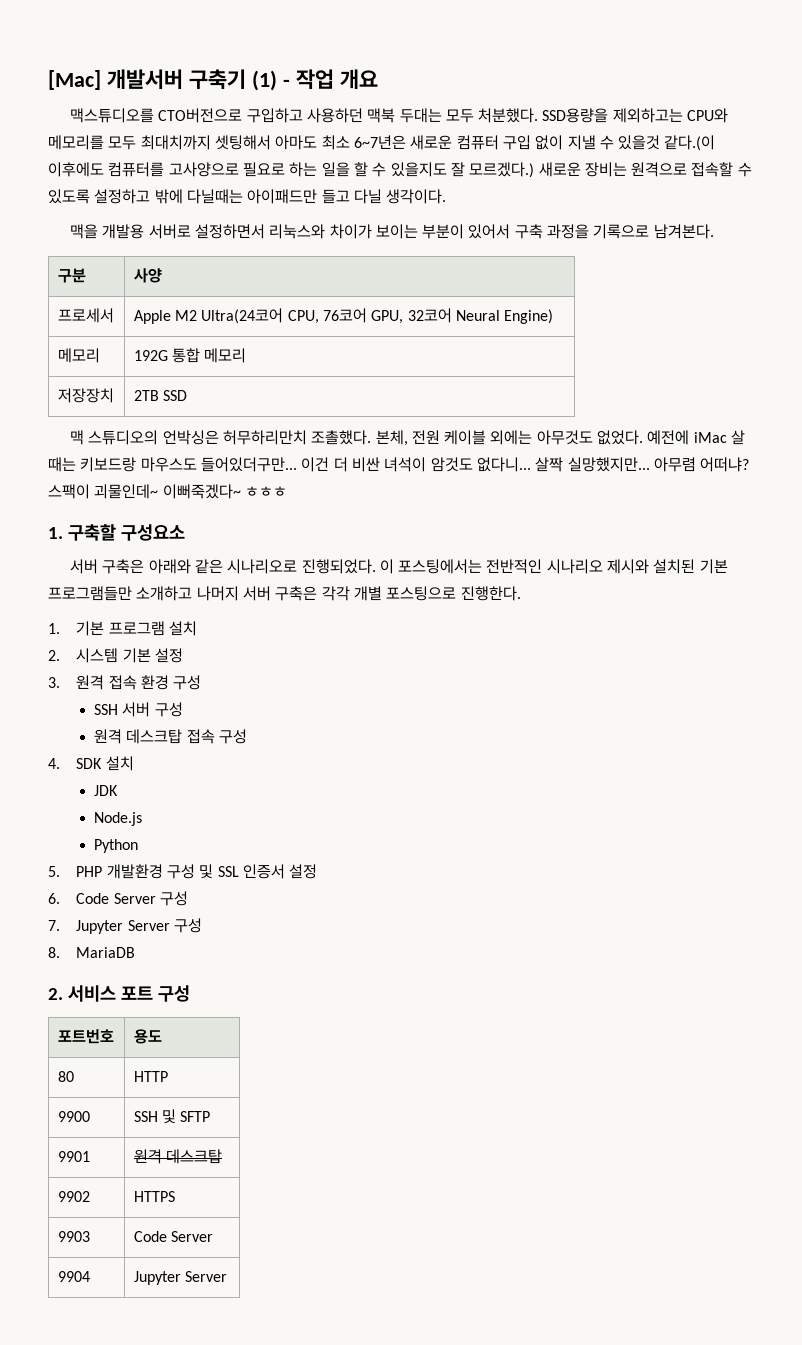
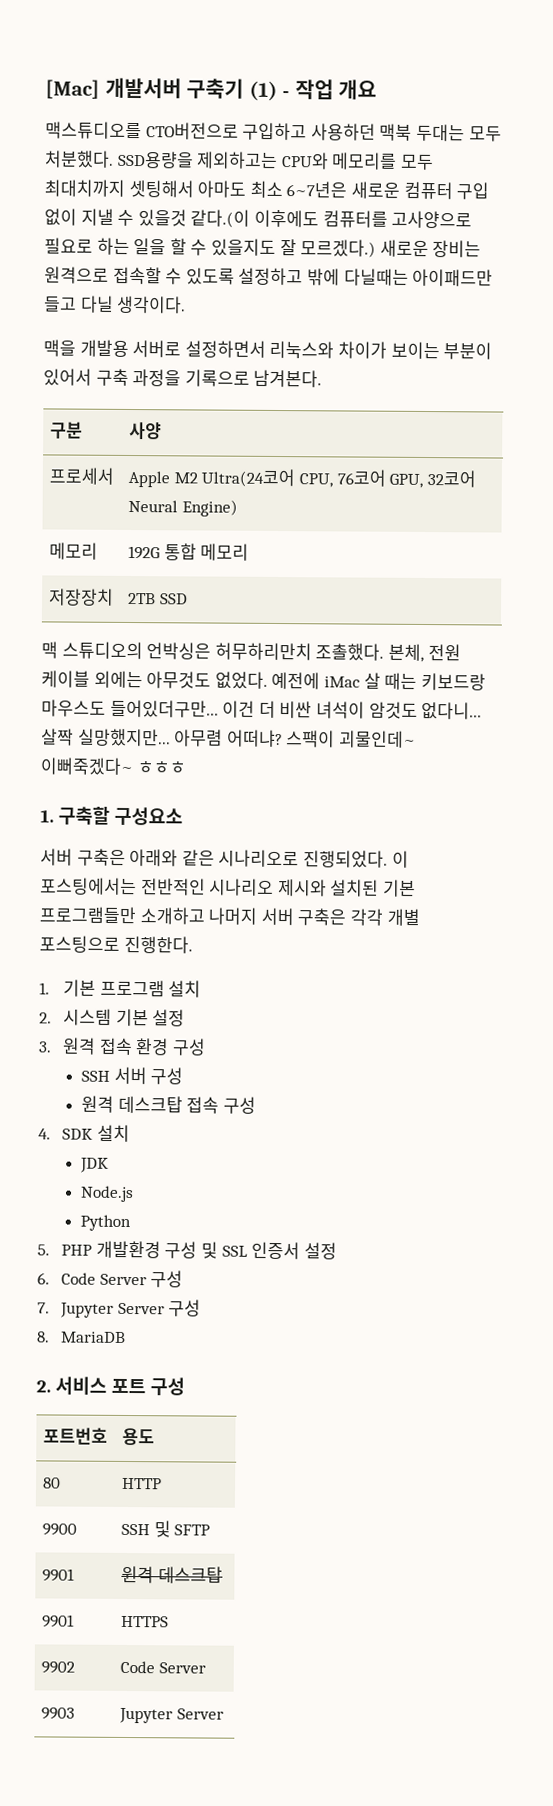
- 9902 | HTTPS
+ 9901 | HTTPS
- 9903 | Code Server
+ 9902 | Code Server
- 9904 | Jupyter Server
+ 9903 | Jupyter Server

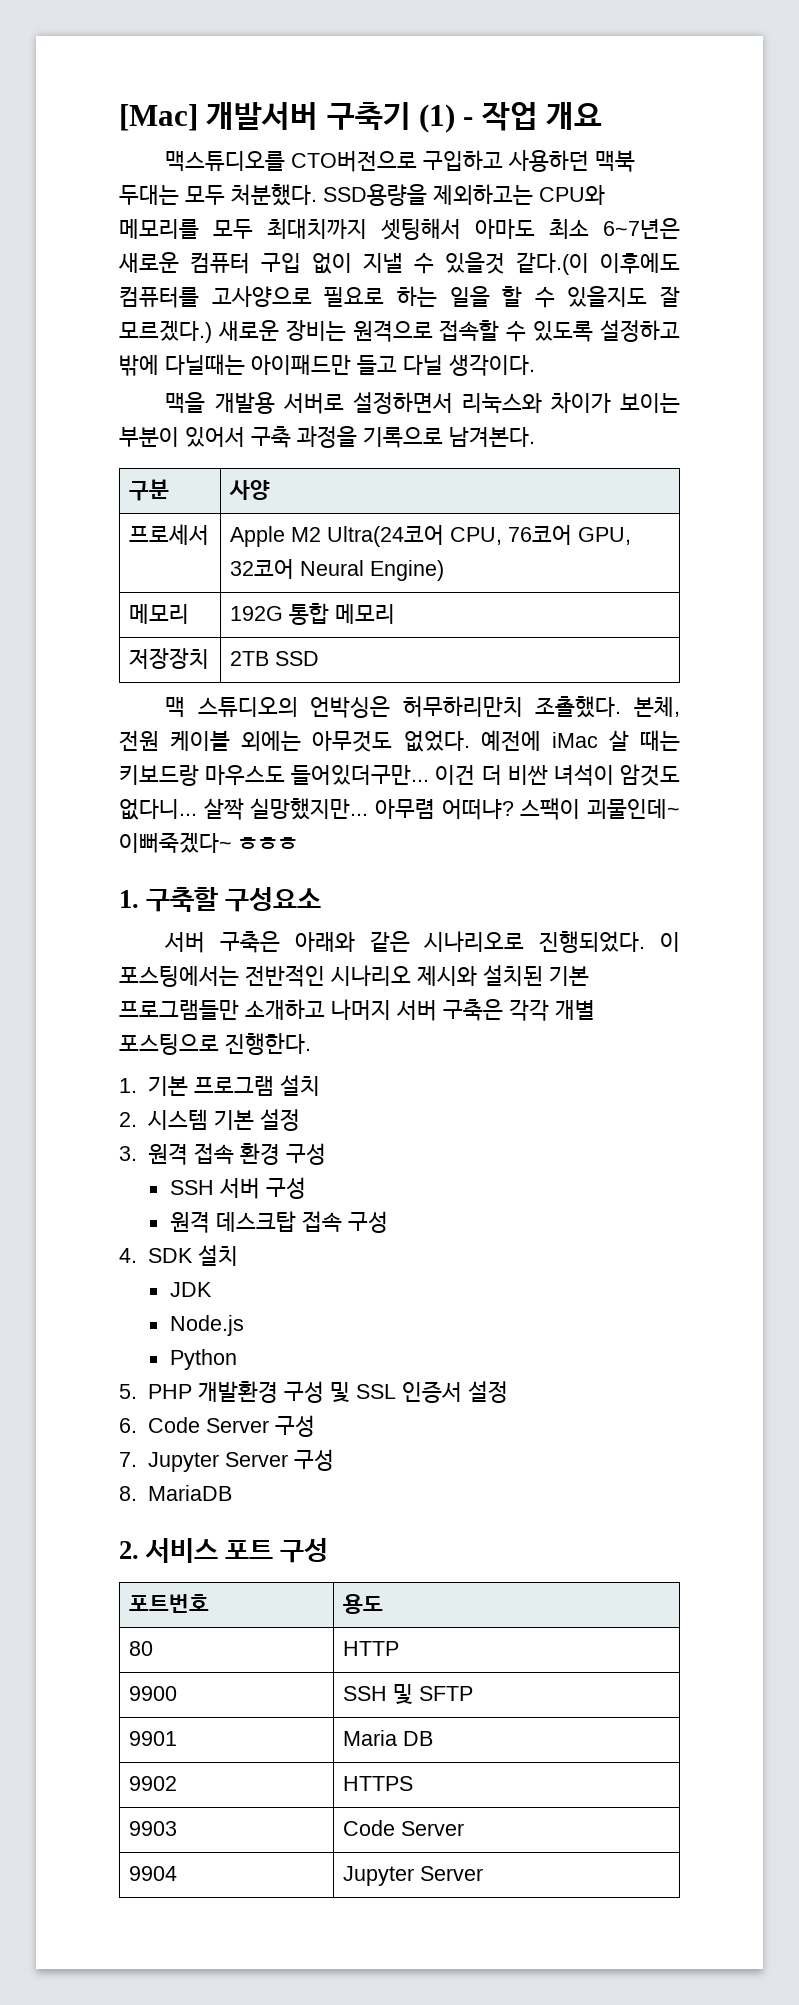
- 9901 | 원격 데스크탑
- 9901 | HTTPS
+ 9901 | Maria DB
+ 9902 | HTTPS
- 9902 | Code Server
+ 9903 | Code Server
- 9903 | Jupyter Server
+ 9904 | Jupyter Server

